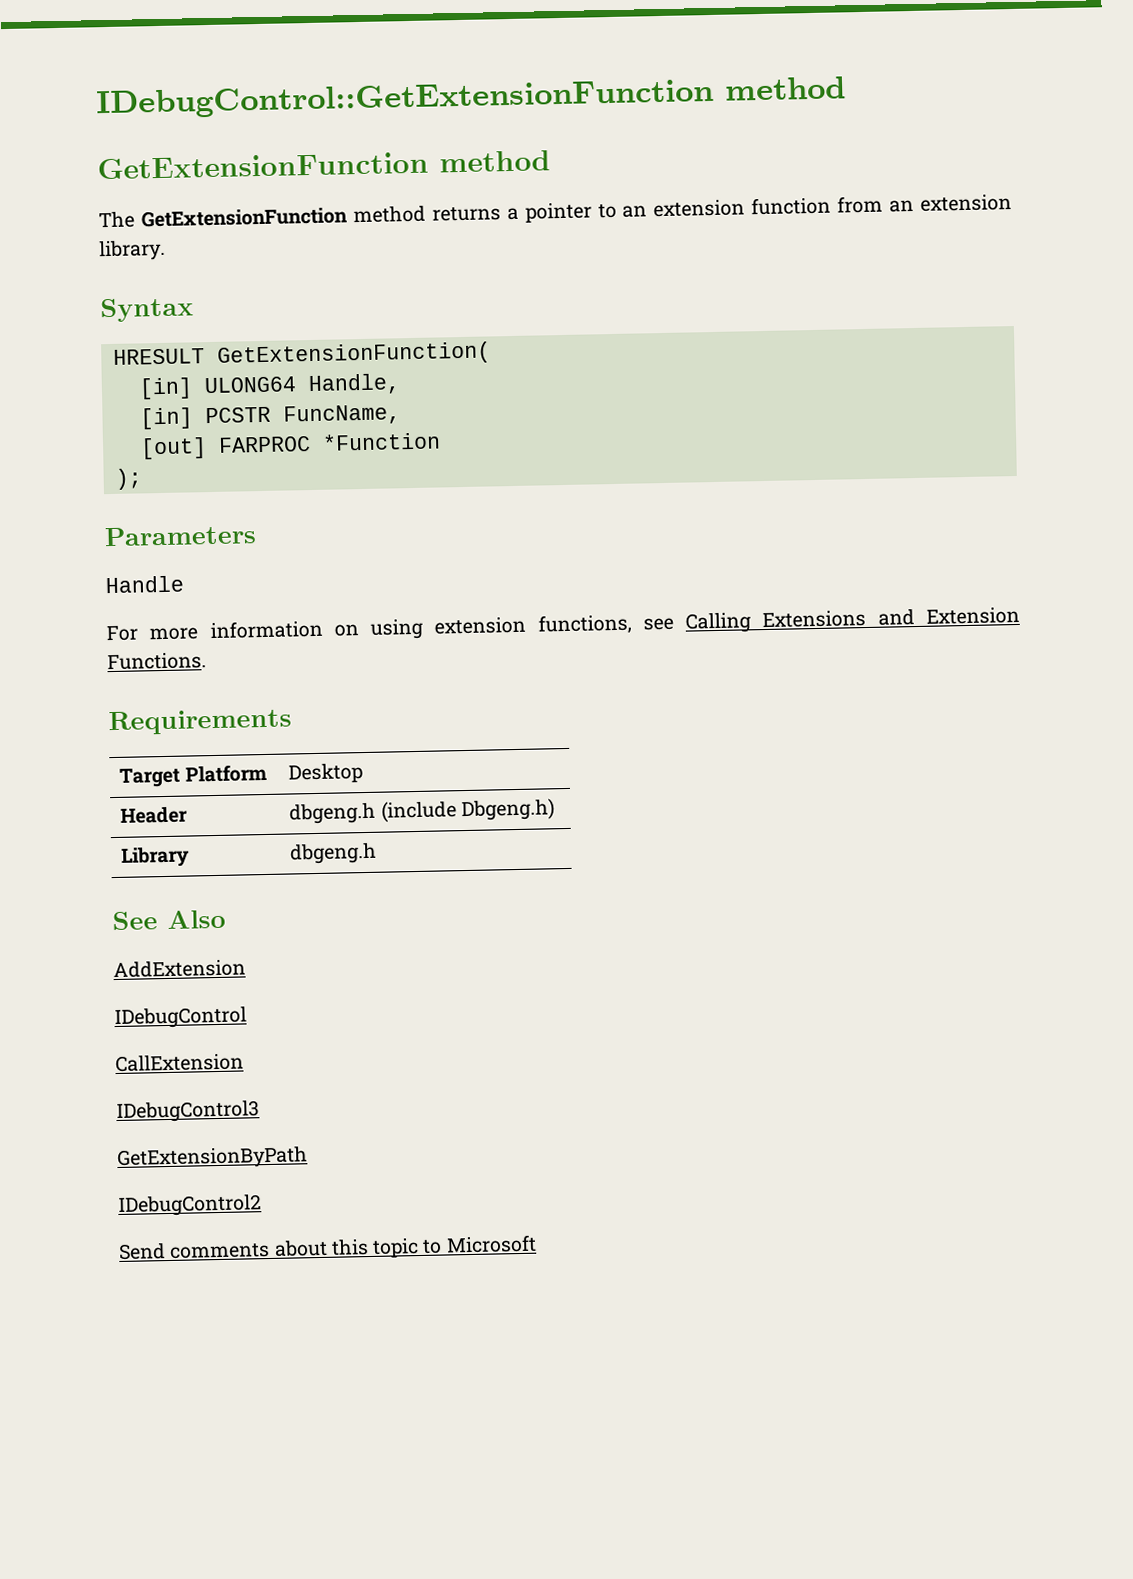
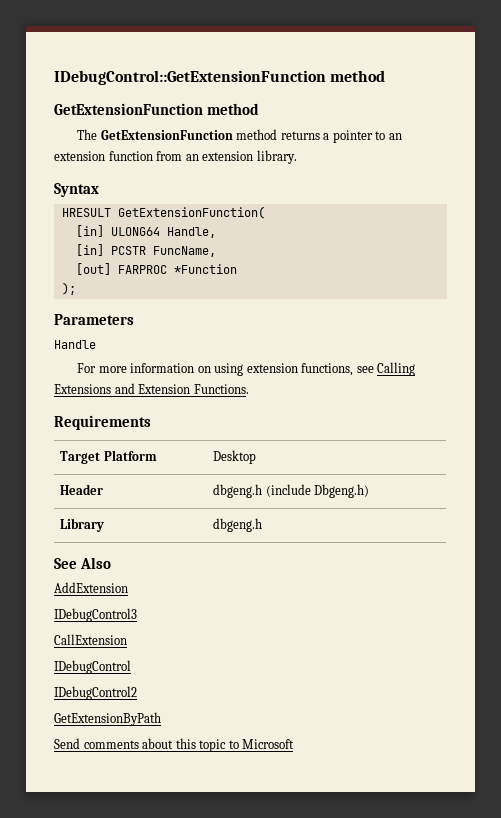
- IDebugControl
+ IDebugControl3
- IDebugControl3
+ IDebugControl
+ IDebugControl2
- IDebugControl2

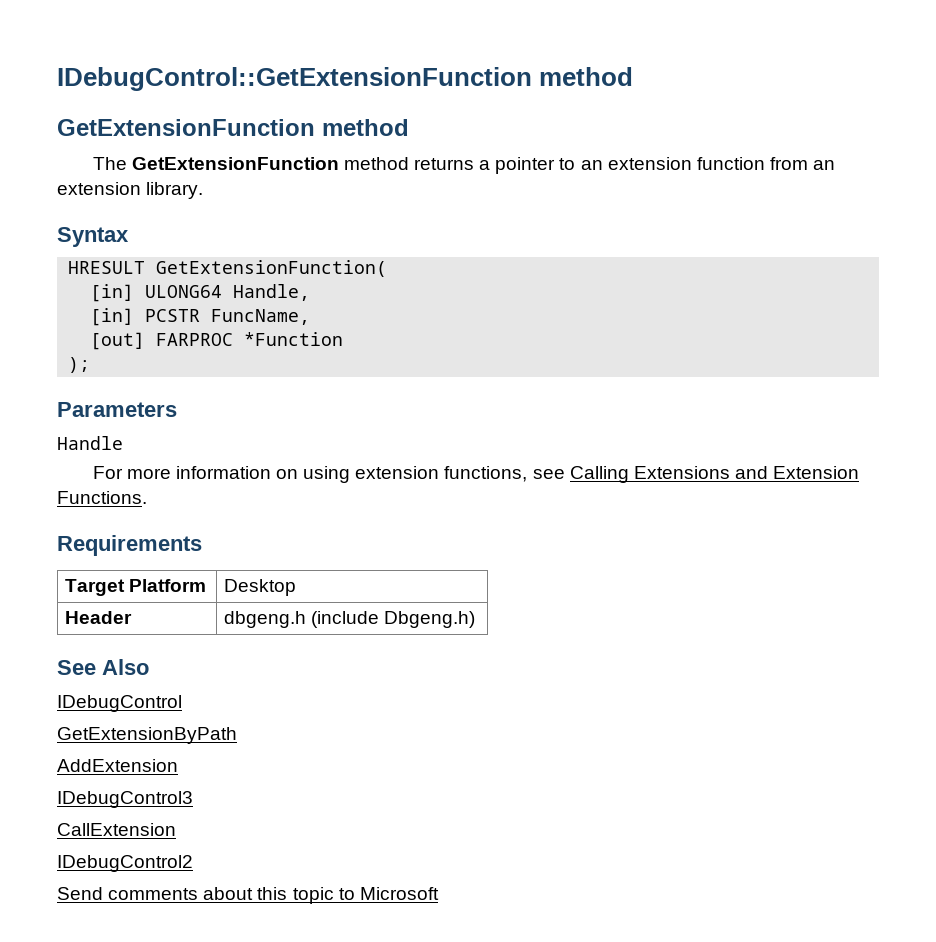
- Library | dbgeng.h
+ IDebugControl
+ GetExtensionByPath
- IDebugControl
- GetExtensionByPath

